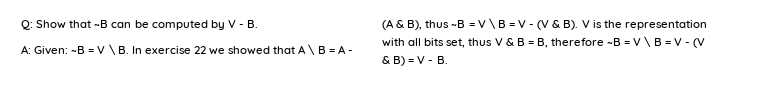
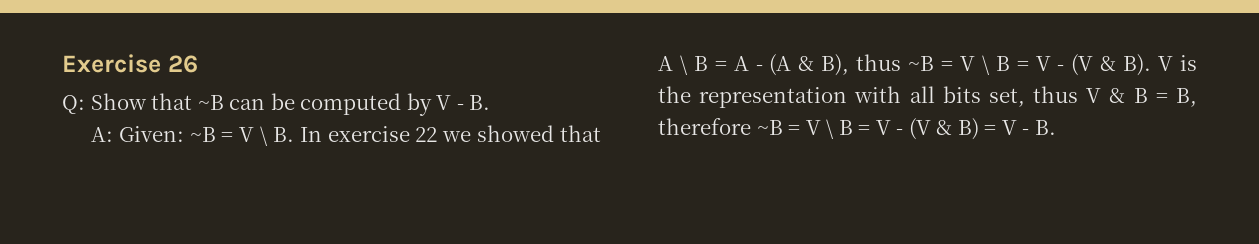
+ Exercise 26

